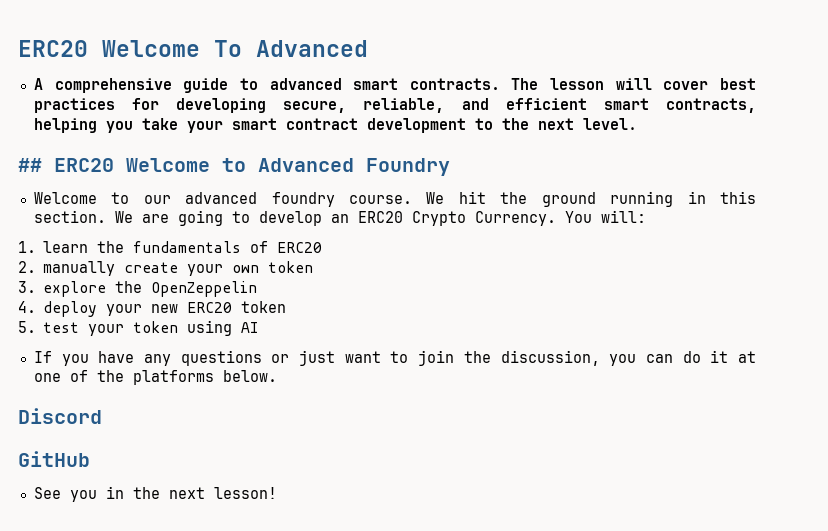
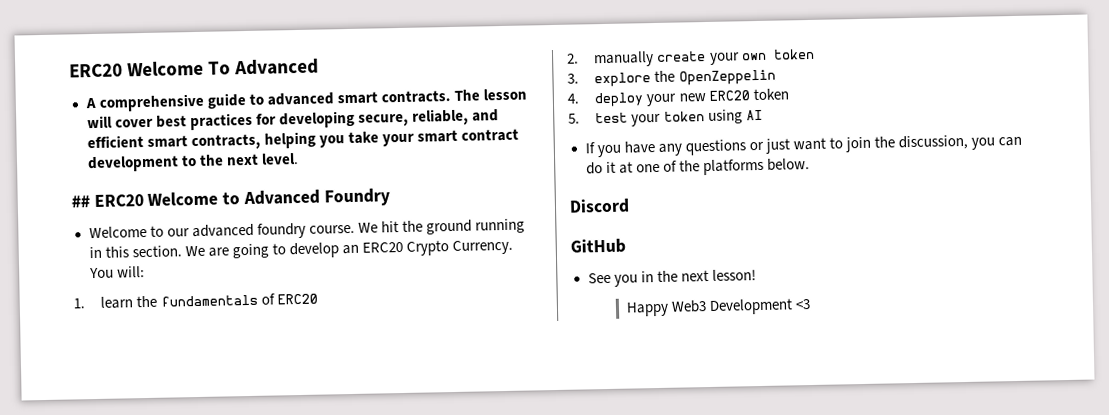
+ Happy Web3 Development <3

